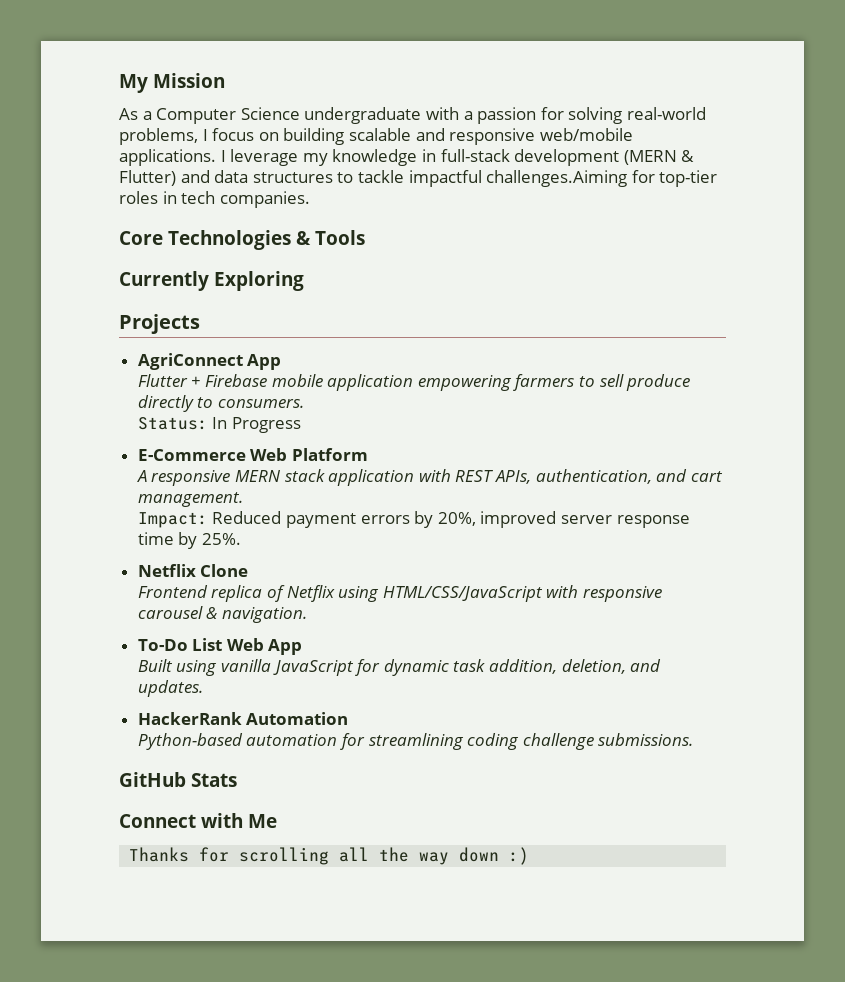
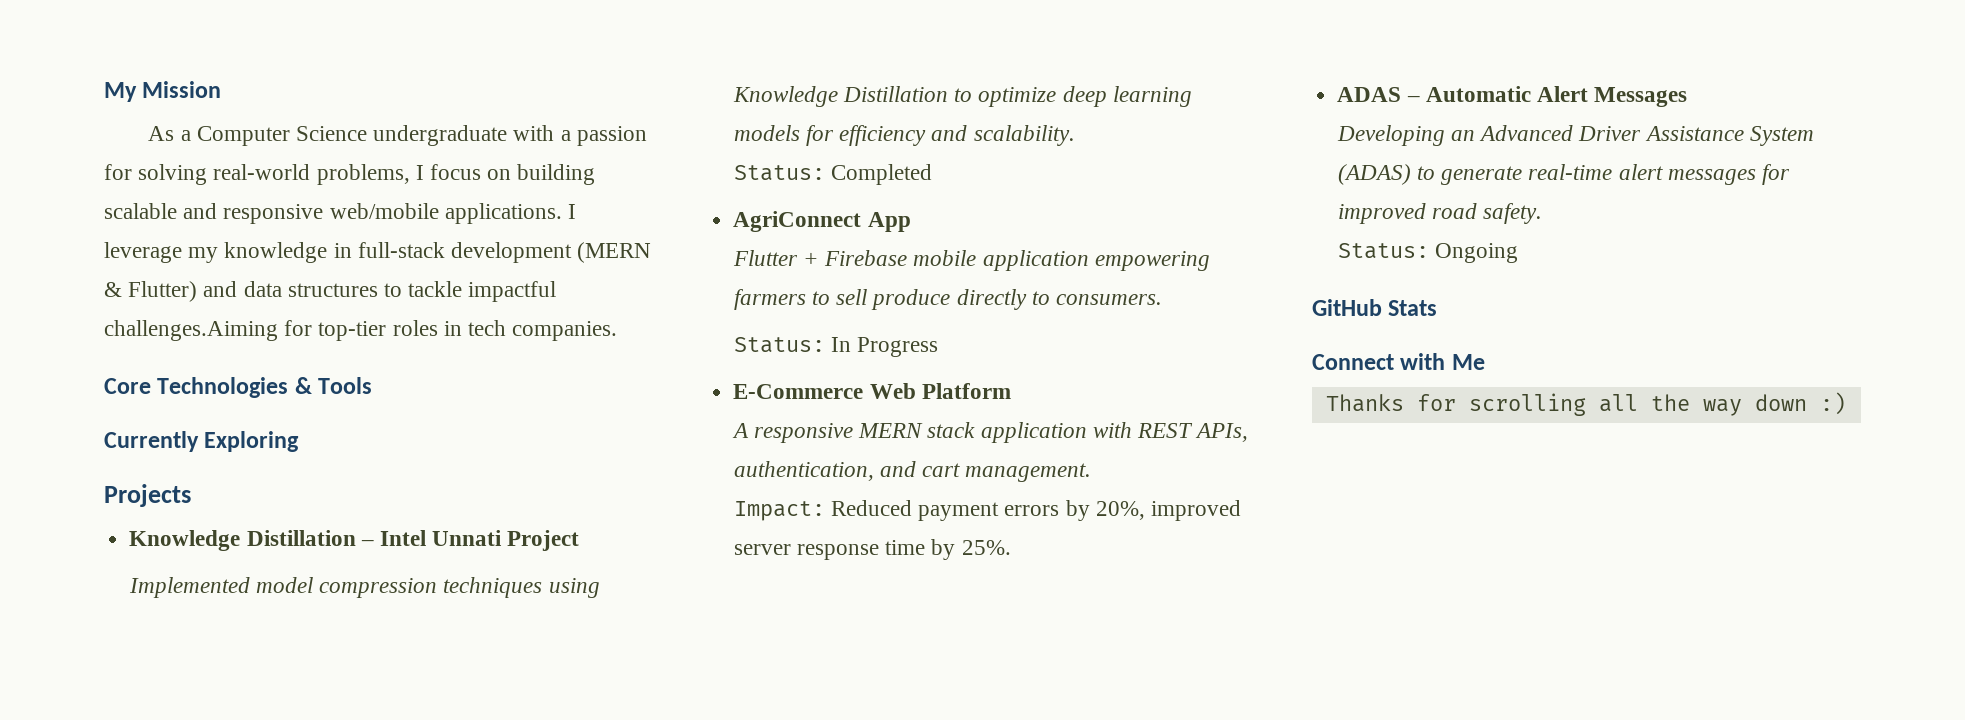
+ Knowledge Distillation – Intel Unnati Project
+ Implemented model compression techniques using Knowledge Distillation to optimize deep learning models for efficiency and scalability.
+ Status: Completed
- Netflix Clone
- Frontend replica of Netflix using HTML/CSS/JavaScript with responsive carousel & navigation.
- To-Do List Web App
- Built using vanilla JavaScript for dynamic task addition, deletion, and updates.
- HackerRank Automation
- Python-based automation for streamlining coding challenge submissions.
+ ADAS – Automatic Alert Messages
+ Developing an Advanced Driver Assistance System (ADAS) to generate real-time alert messages for improved road safety.
+ Status: Ongoing

